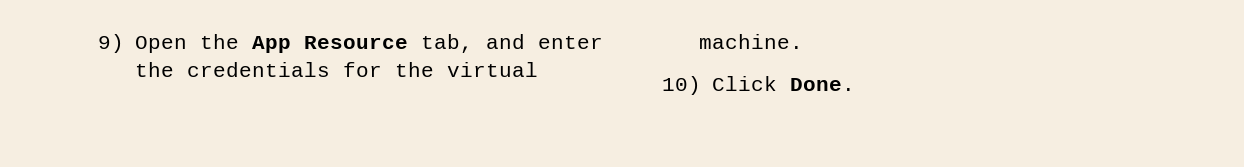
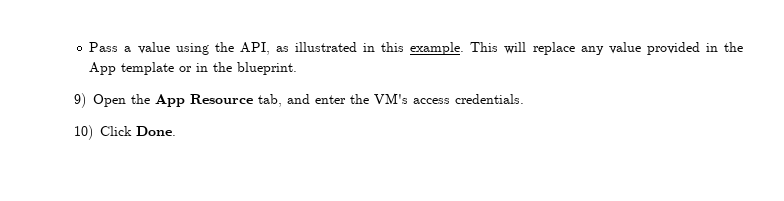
+ Pass a value using the API, as illustrated in this example. This will replace any value provided in the App template or in the blueprint.
- 9) Open the App Resource tab, and enter the credentials for the virtual machine.
+ 9) Open the App Resource tab, and enter the VM's access credentials.

